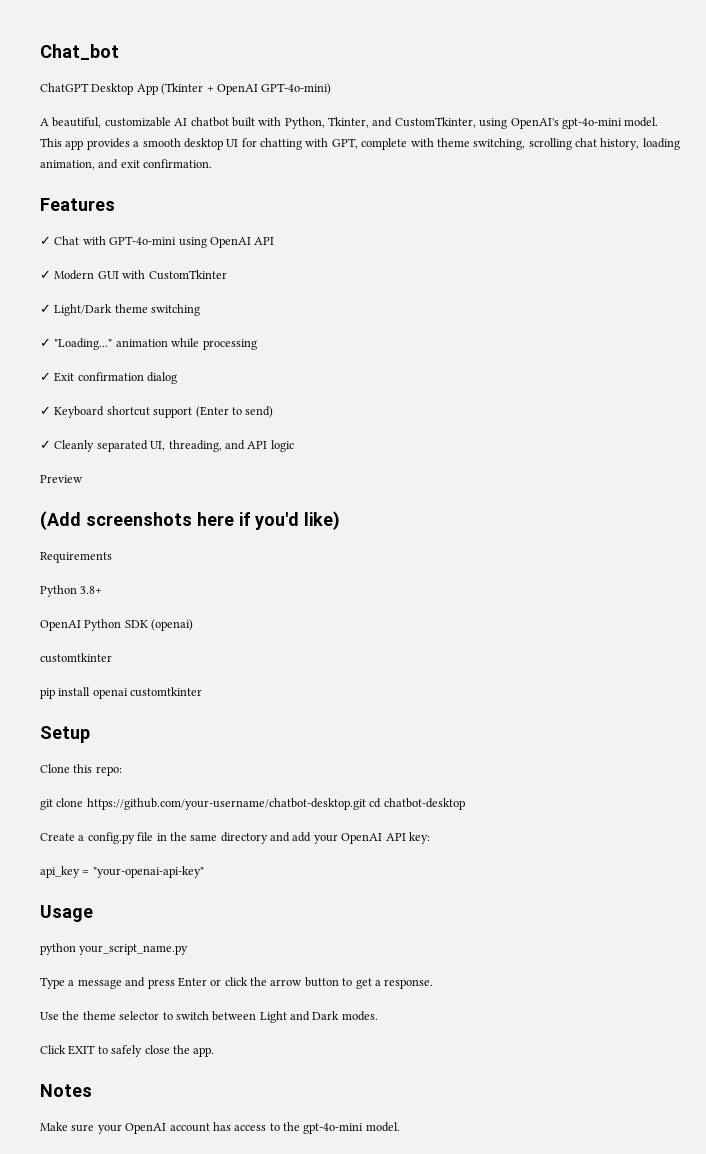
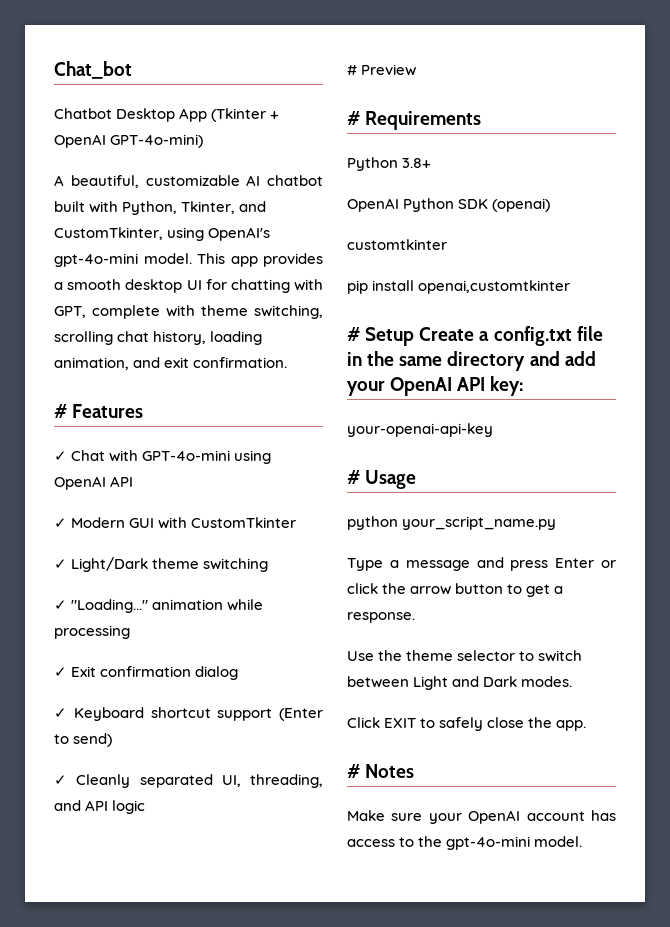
- ChatGPT Desktop App (Tkinter + OpenAI GPT-4o-mini)
+ Chatbot Desktop App (Tkinter + OpenAI GPT-4o-mini)
- Features
+ # Features
- Preview
+ # Preview
- (Add screenshots here if you'd like)
- Requirements
+ # Requirements
- pip install openai customtkinter
- Setup
- Clone this repo:
- git clone https://github.com/your-username/chatbot-desktop.git cd chatbot-desktop
- Create a config.py file in the same directory and add your OpenAI API key:
+ pip install openai,customtkinter
+ # Setup Create a config.txt file in the same directory and add your OpenAI API key:
- api_key = "your-openai-api-key"
- Usage
+ your-openai-api-key
+ # Usage
- Notes
+ # Notes

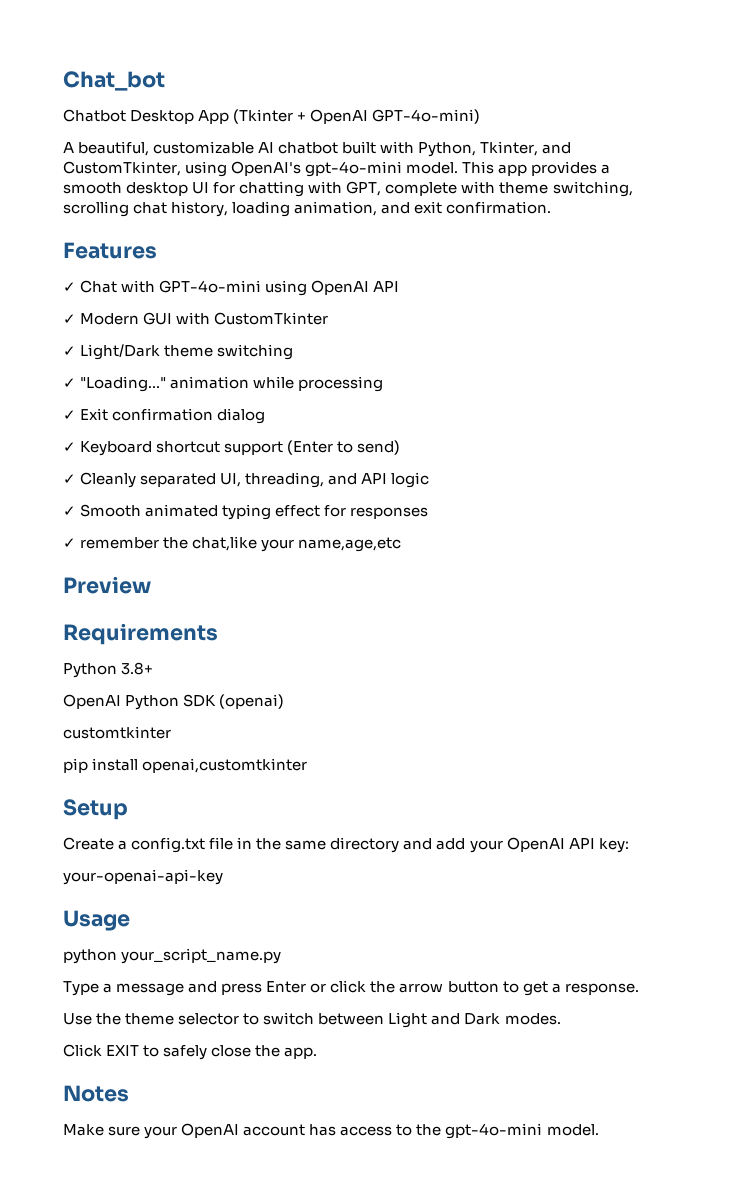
- # Features
+ Features
- # Preview
+ ✓ Smooth animated typing effect for responses
+ ✓ remember the chat,like your name,age,etc
+ Preview
- # Requirements
+ Requirements
- # Setup Create a config.txt file in the same directory and add your OpenAI API key:
+ Setup
+ Create a config.txt file in the same directory and add your OpenAI API key:
- # Usage
+ Usage
- # Notes
+ Notes

